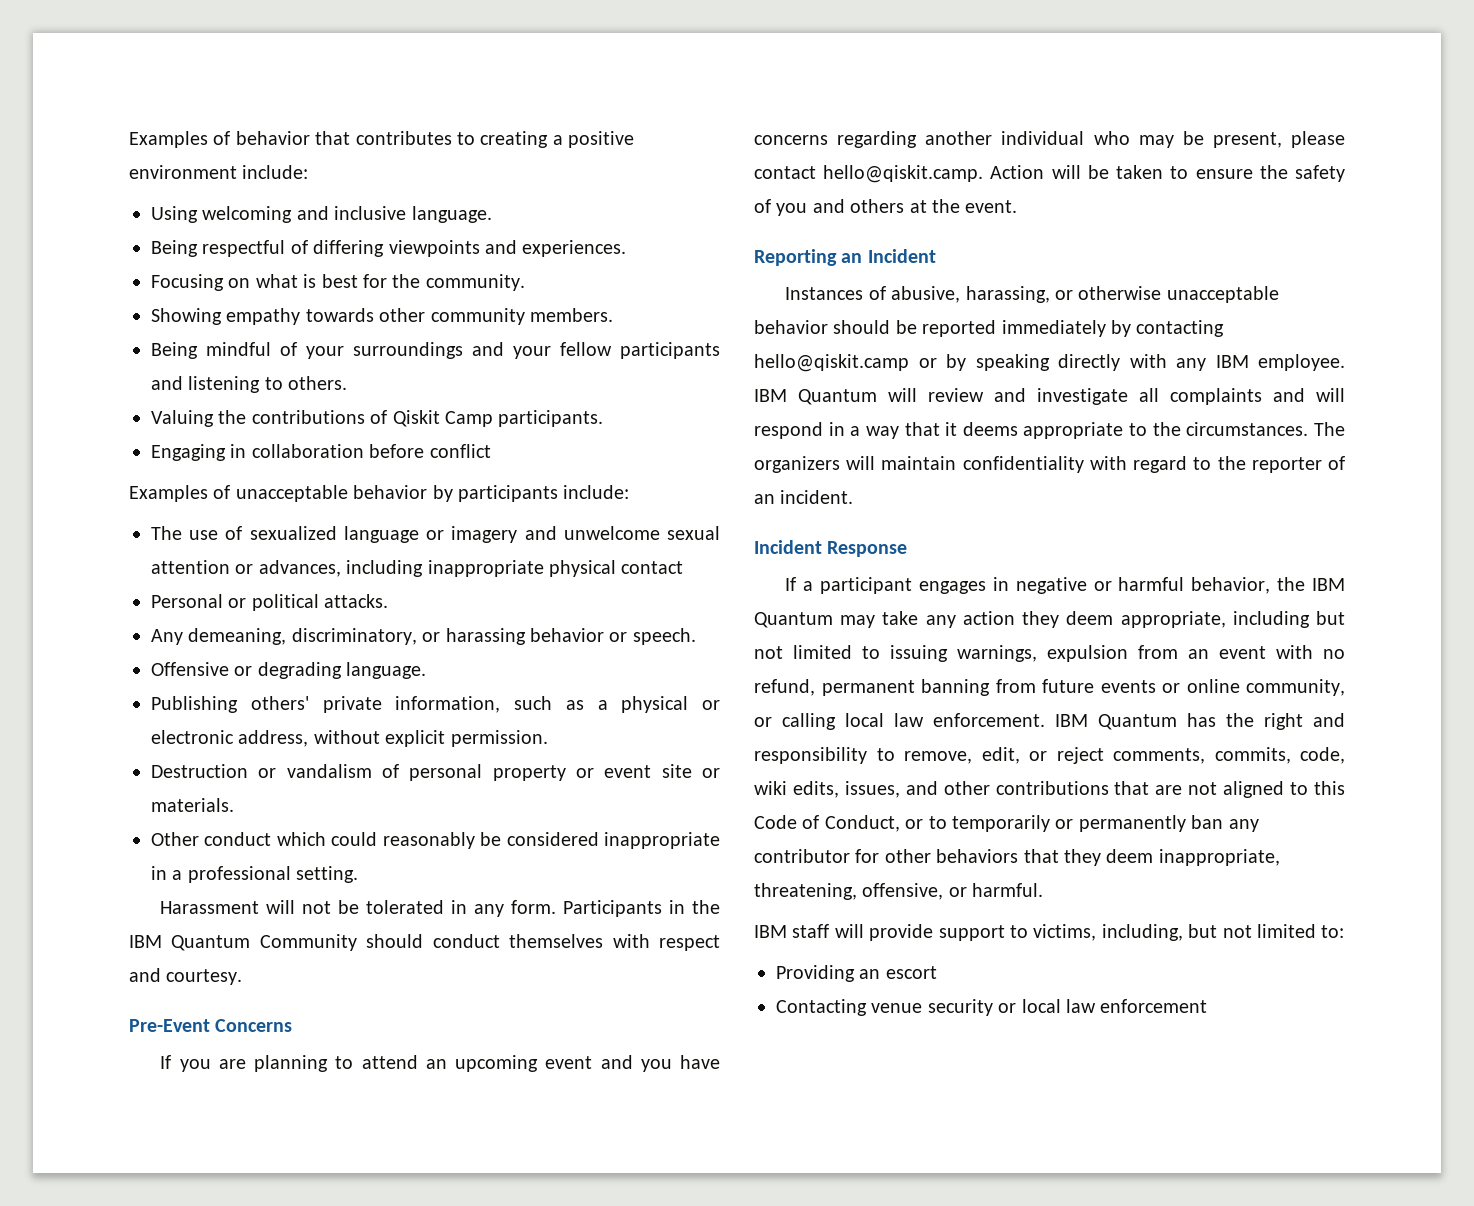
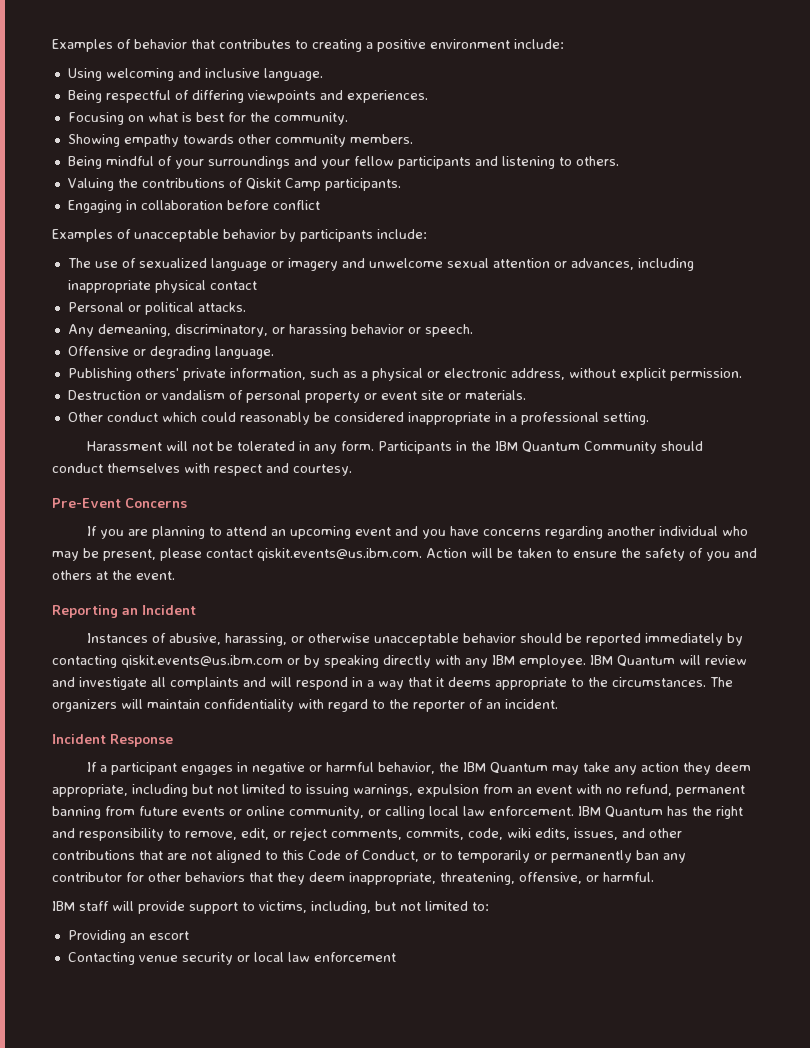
- If you are planning to attend an upcoming event and you have concerns regarding another individual who may be present, please contact hello@qiskit.camp. Action will be taken to ensure the safety of you and others at the event.
+ If you are planning to attend an upcoming event and you have concerns regarding another individual who may be present, please contact qiskit.events@us.ibm.com. Action will be taken to ensure the safety of you and others at the event.
- Instances of abusive, harassing, or otherwise unacceptable behavior should be reported immediately by contacting hello@qiskit.camp or by speaking directly with any IBM employee.
+ Instances of abusive, harassing, or otherwise unacceptable behavior should be reported immediately by contacting qiskit.events@us.ibm.com or by speaking directly with any IBM employee.

